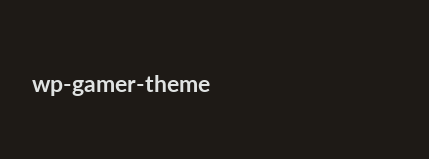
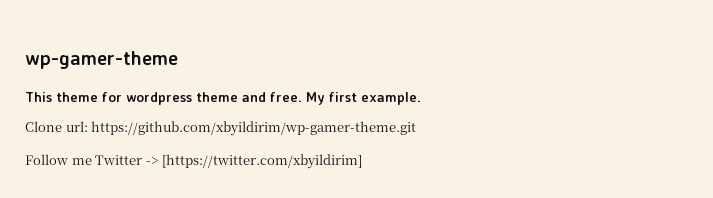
+ This theme for wordpress theme and free. My first example.
+ Clone url: https://github.com/xbyildirim/wp-gamer-theme.git
+ Follow me Twitter -> [https://twitter.com/xbyildirim]

